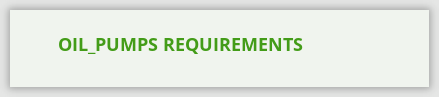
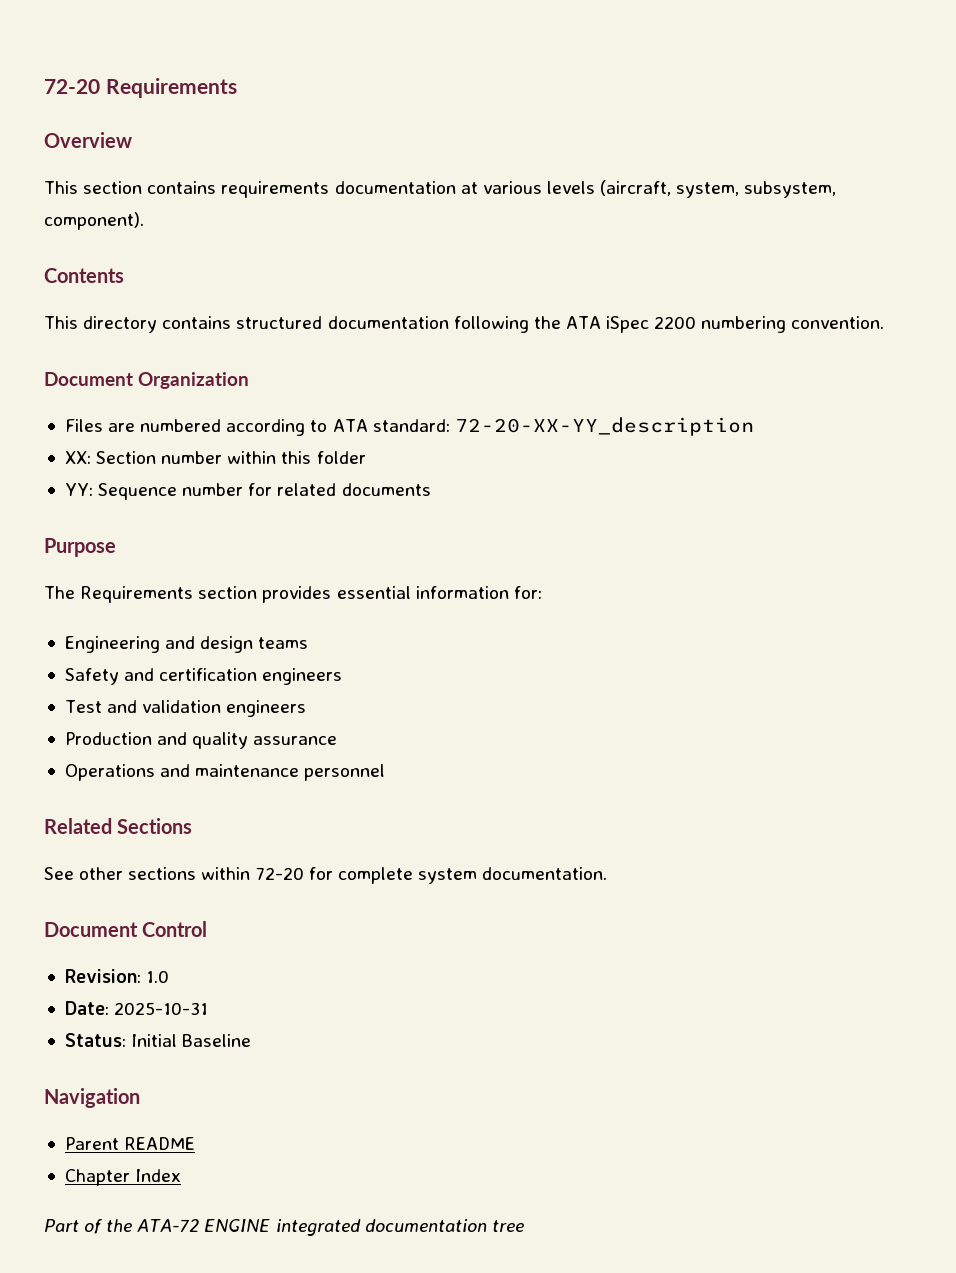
- OIL_PUMPS REQUIREMENTS
+ 72-20 Requirements
+ Overview
+ This section contains requirements documentation at various levels (aircraft, system, subsystem, component).
+ Contents
+ This directory contains structured documentation following the ATA iSpec 2200 numbering convention.
+ Document Organization
+ Files are numbered according to ATA standard: 72-20-XX-YY_description
+ XX: Section number within this folder
+ YY: Sequence number for related documents
+ Purpose
+ The Requirements section provides essential information for:
+ Engineering and design teams
+ Safety and certification engineers
+ Test and validation engineers
+ Production and quality assurance
+ Operations and maintenance personnel
+ Related Sections
+ See other sections within 72-20 for complete system documentation.
+ Document Control
+ Revision: 1.0
+ Date: 2025-10-31
+ Status: Initial Baseline
+ Navigation
+ Parent README
+ Chapter Index
+ Part of the ATA-72 ENGINE integrated documentation tree

